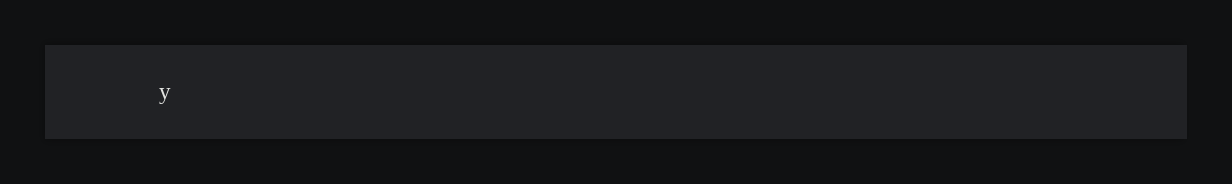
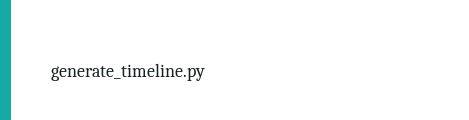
- y
+ generate_timeline.py

